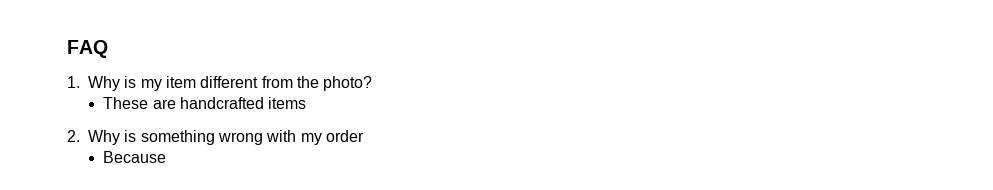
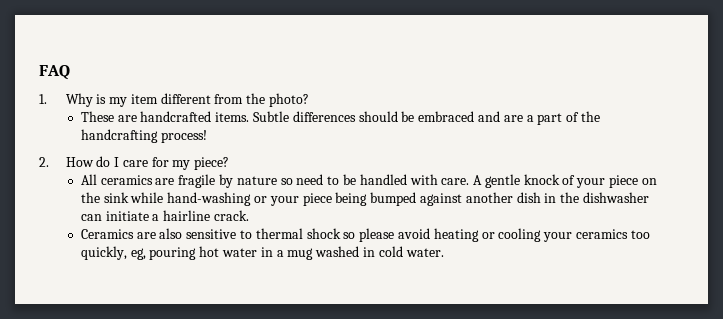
- These are handcrafted items
- 2. Why is something wrong with my order
- Because
+ These are handcrafted items. Subtle differences should be embraced and are a part of the handcrafting process!
+ 2. How do I care for my piece?
+ All ceramics are fragile by nature so need to be handled with care. A gentle knock of your piece on the sink while hand-washing or your piece being bumped against another dish in the dishwasher can initiate a hairline crack.
+ Ceramics are also sensitive to thermal shock so please avoid heating or cooling your ceramics too quickly, eg, pouring hot water in a mug washed in cold water.

